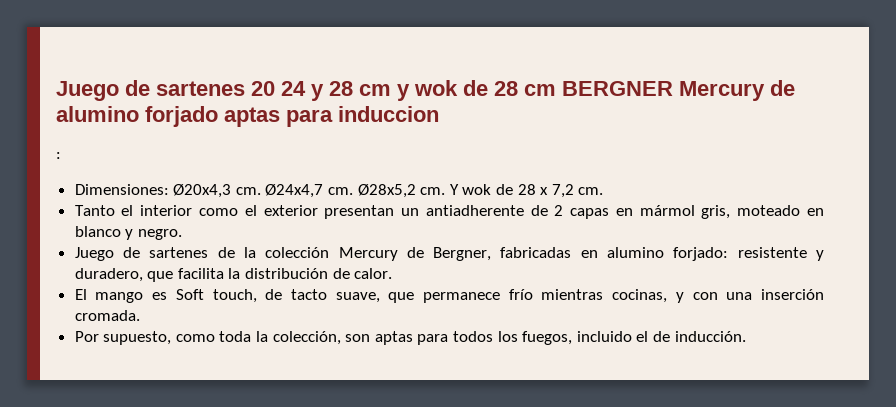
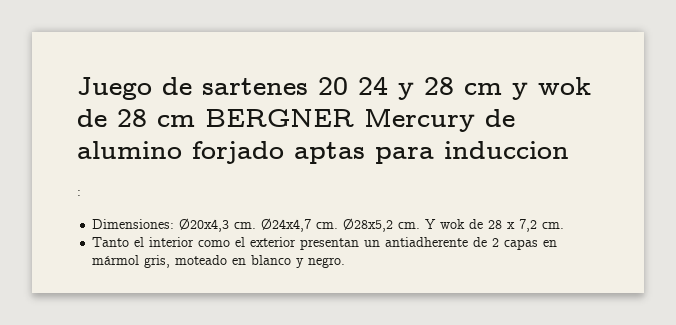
- Juego de sartenes de la colección Mercury de Bergner, fabricadas en alumino forjado: resistente y duradero, que facilita la distribución de calor.
- El mango es Soft touch, de tacto suave, que permanece frío mientras cocinas, y con una inserción cromada.
- Por supuesto, como toda la colección, son aptas para todos los fuegos, incluido el de inducción.

